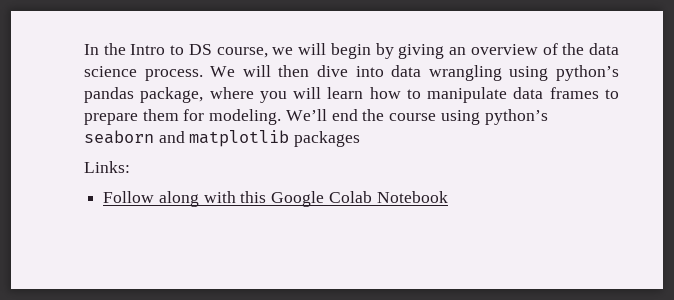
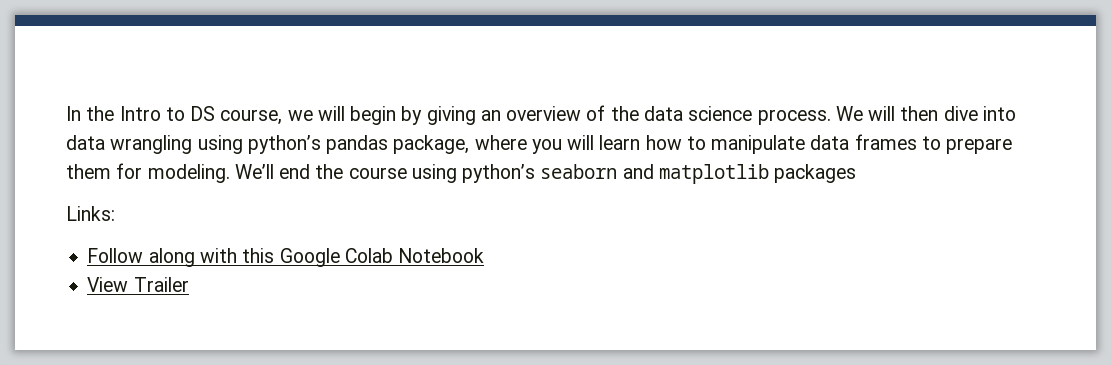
+ View Trailer

